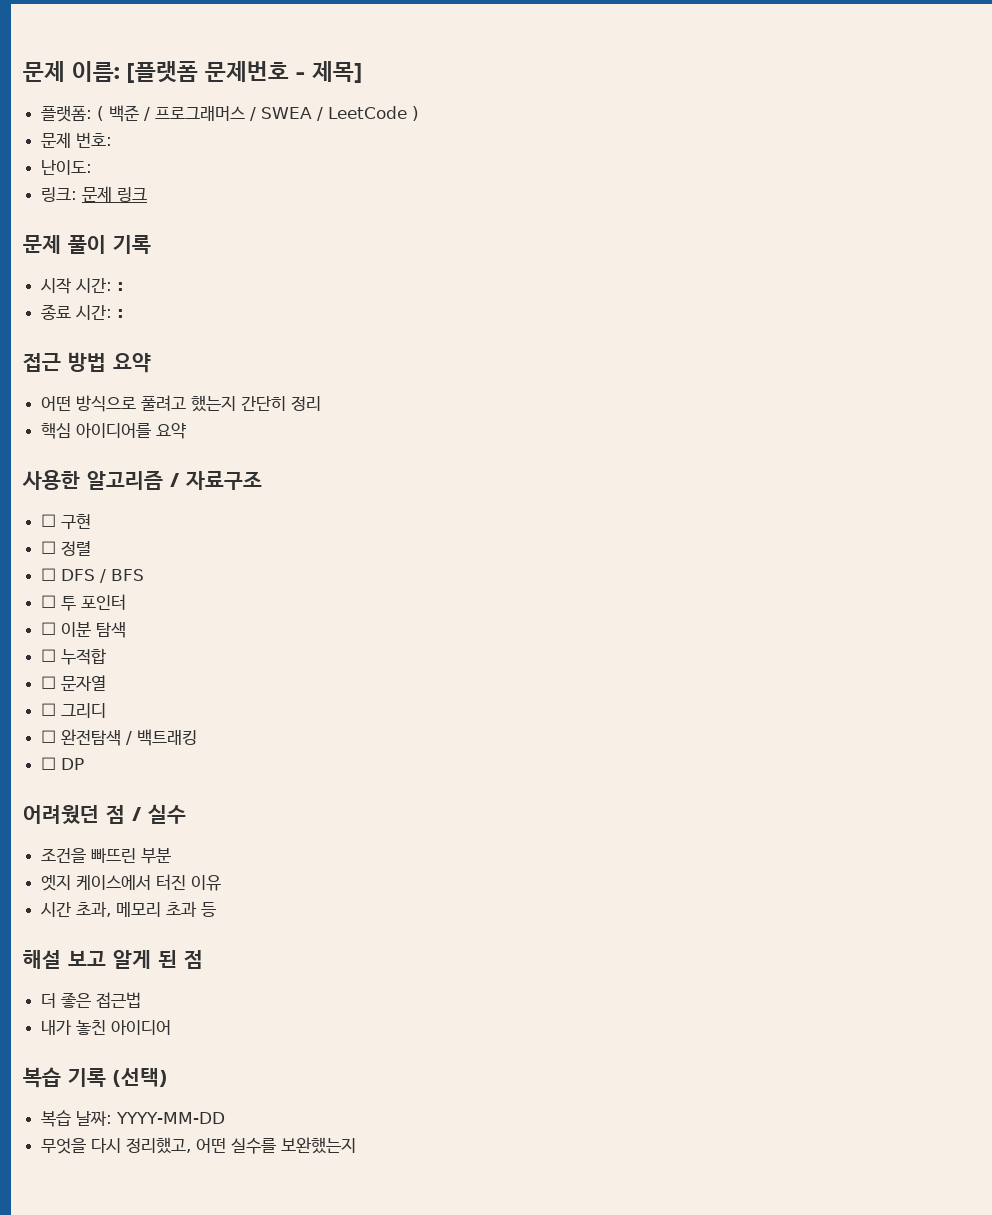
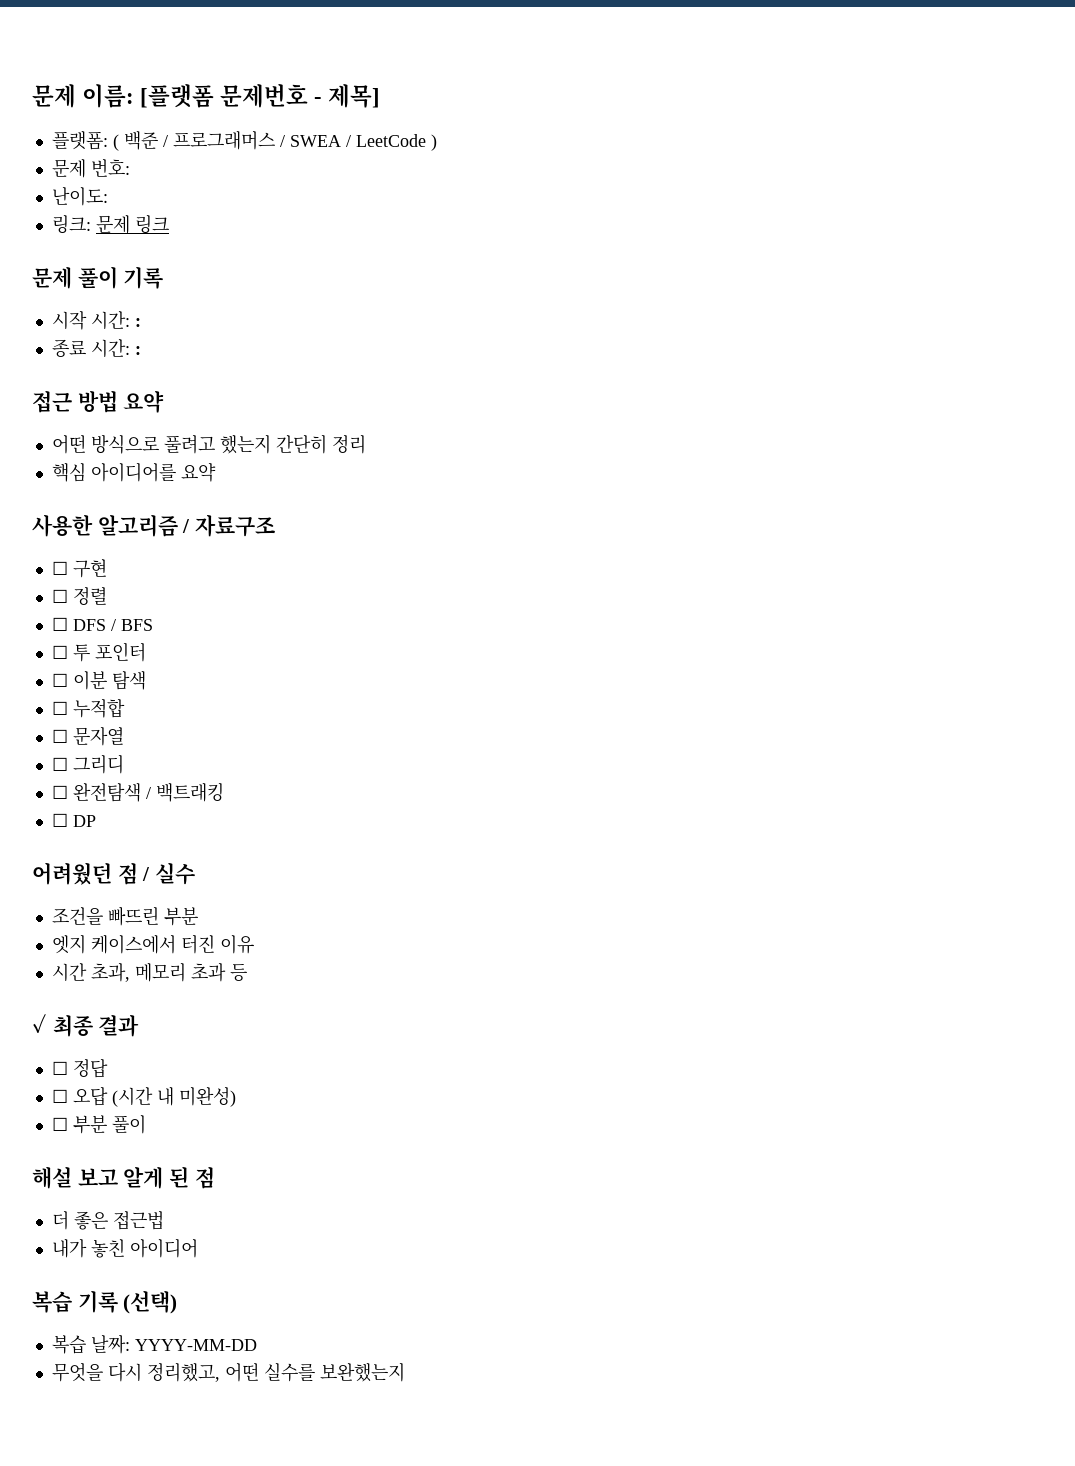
+ ✓ 최종 결과
+ ☐ 정답
+ ☐ 오답 (시간 내 미완성)
+ ☐ 부분 풀이

